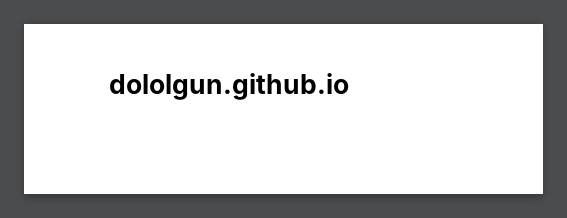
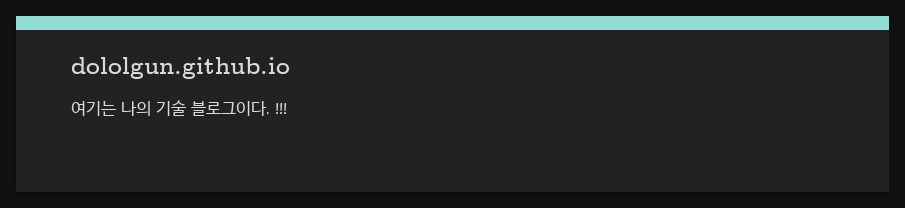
+ 여기는 나의 기술 블로그이다. !!!

